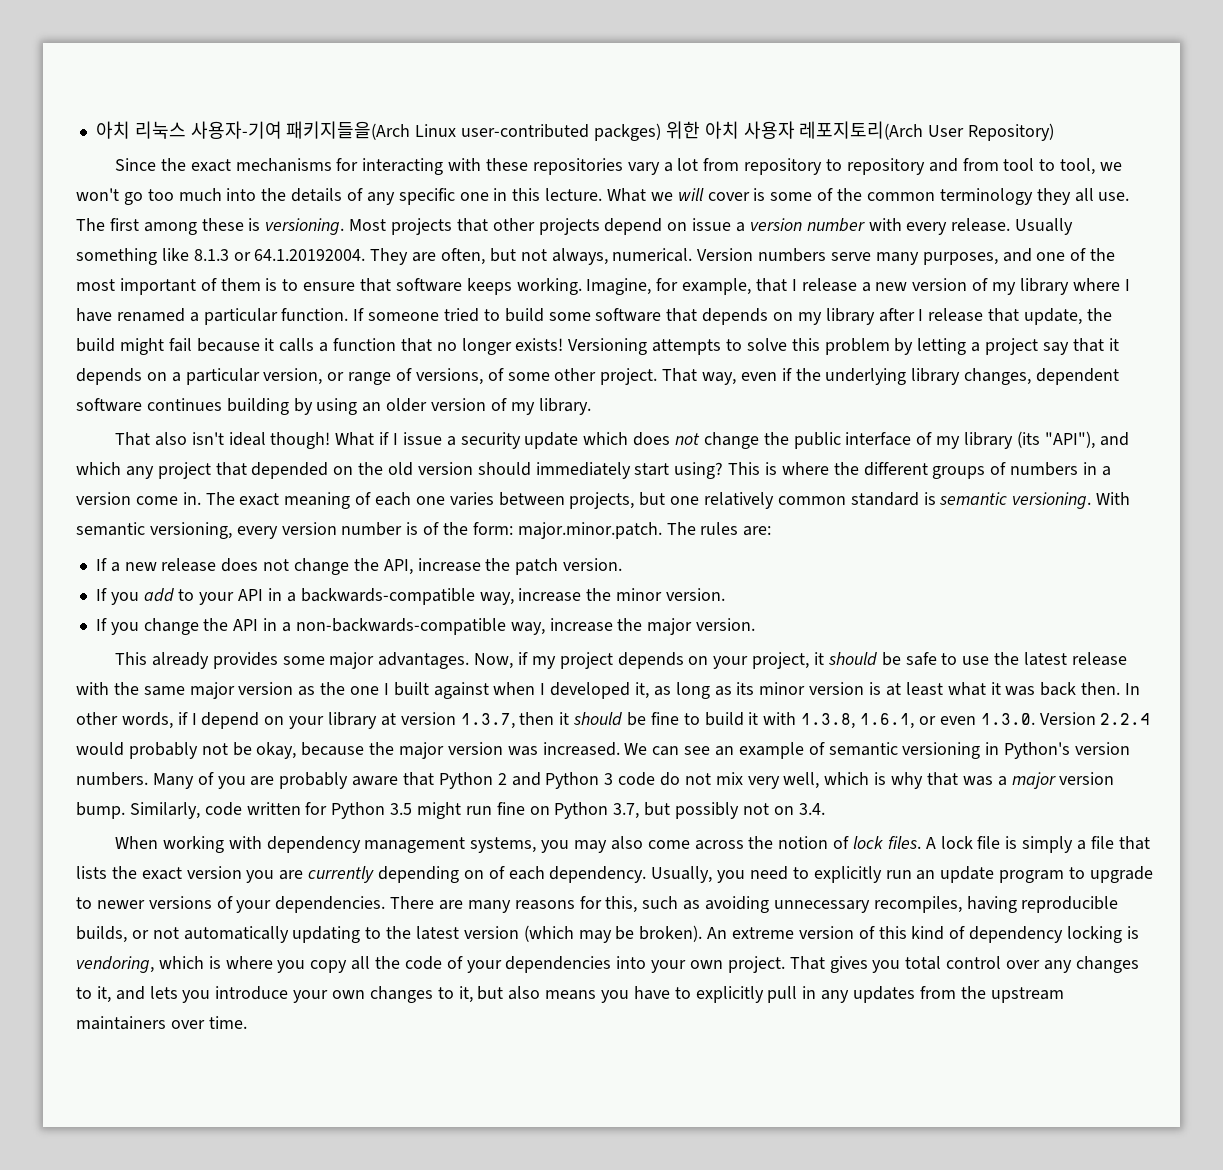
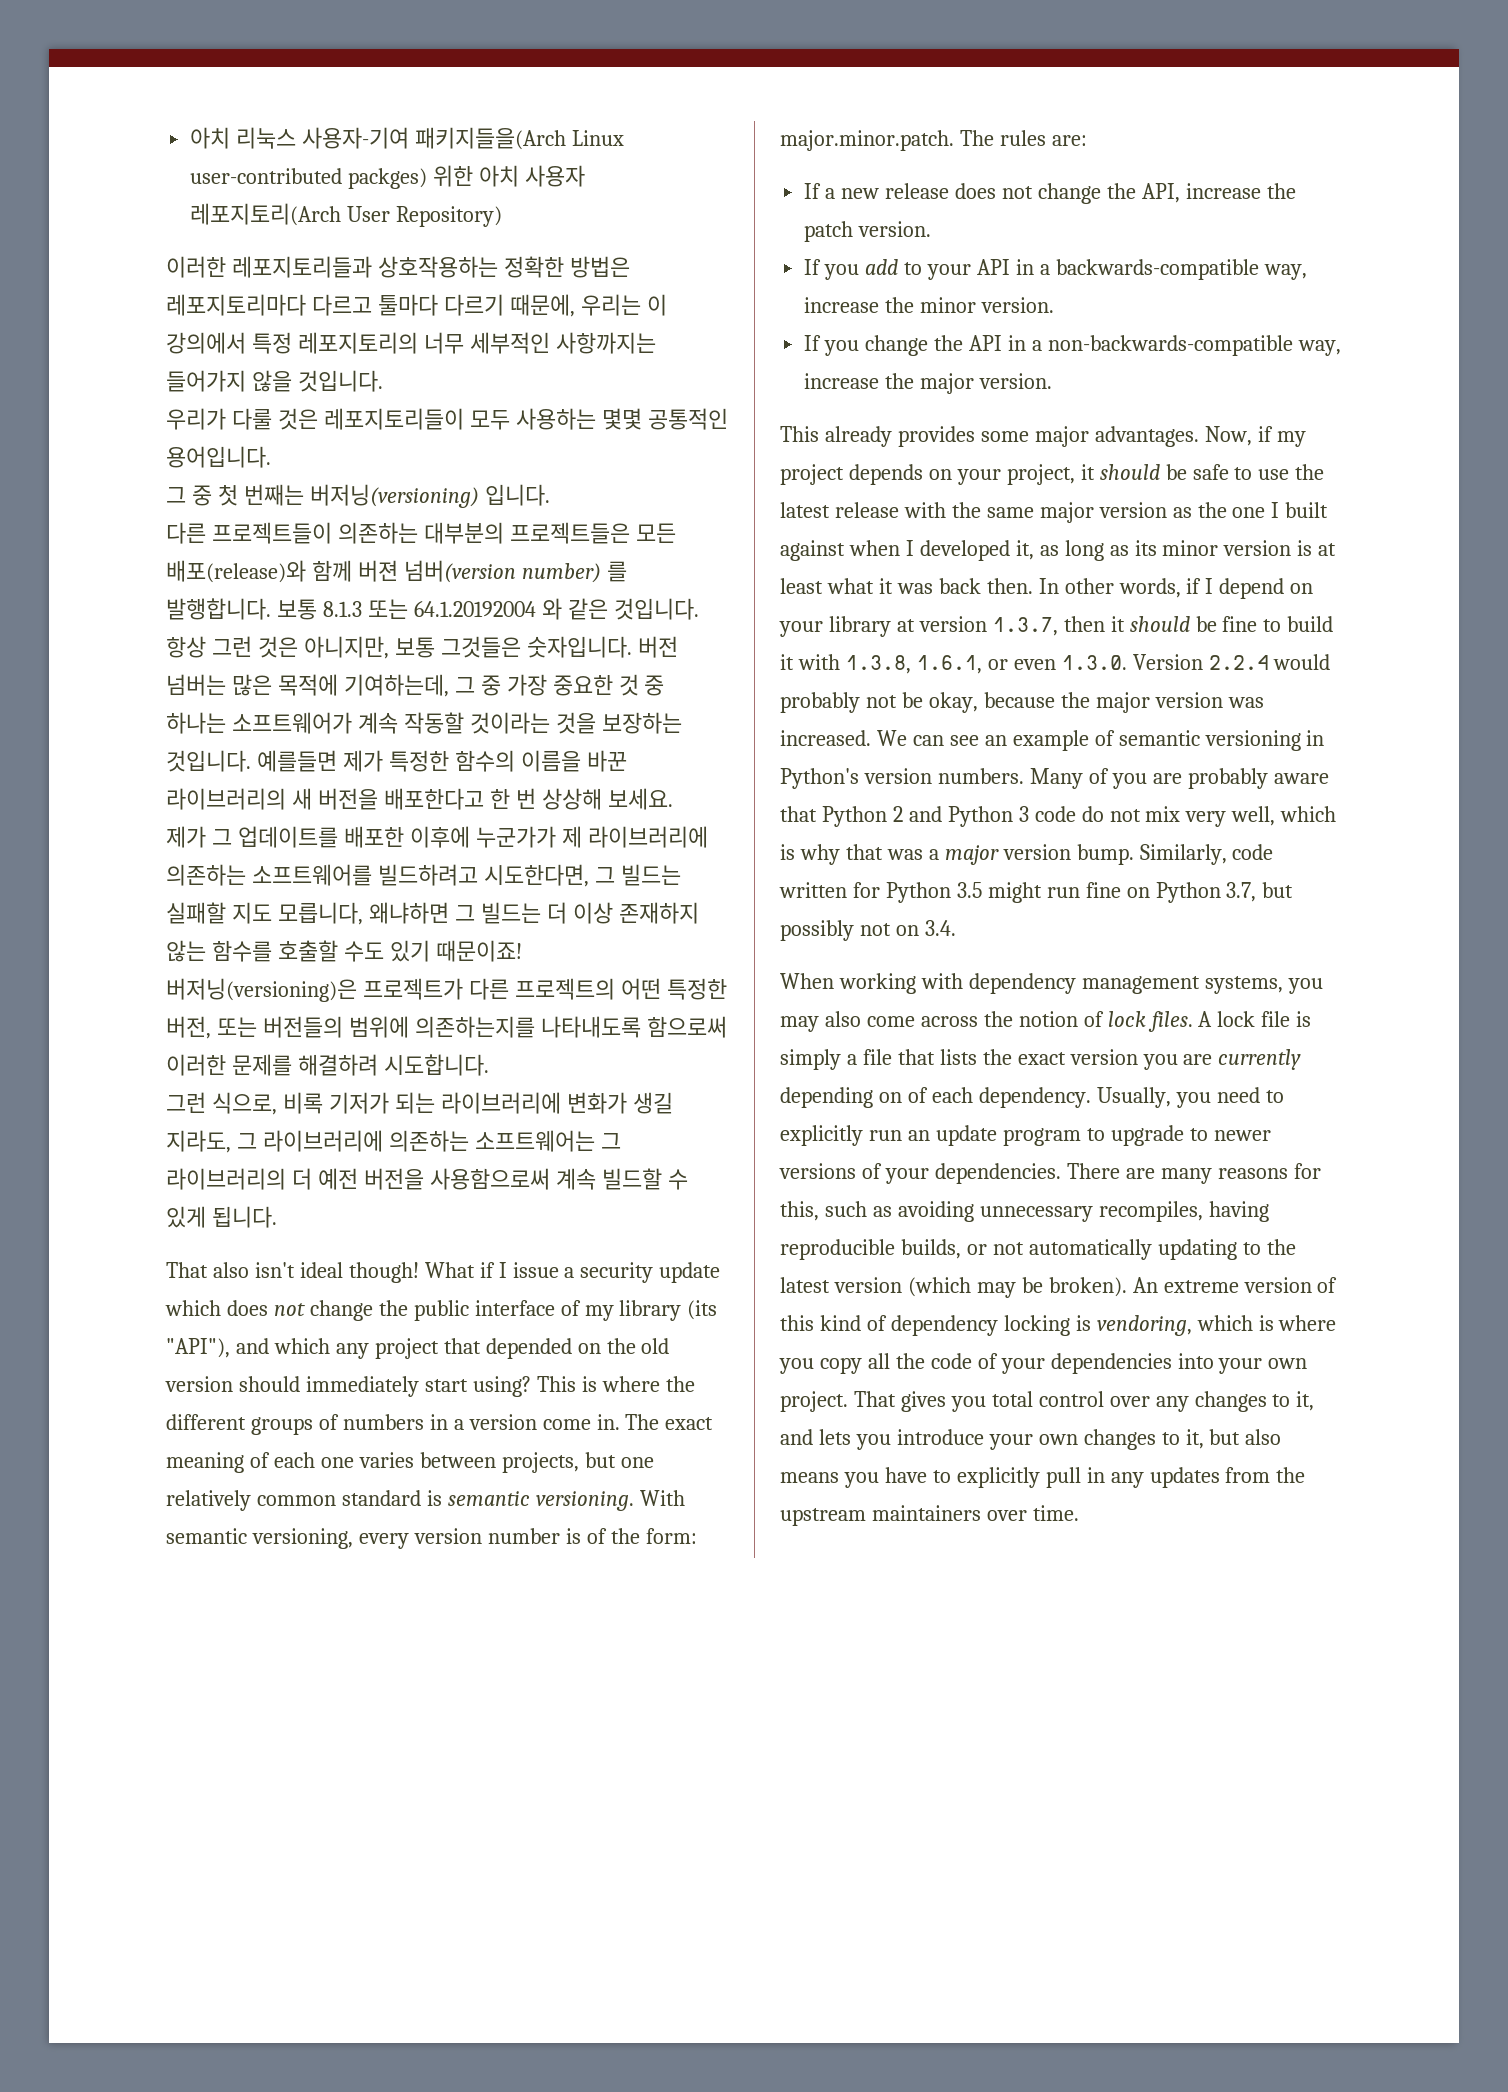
- Since the exact mechanisms for interacting with these repositories vary a lot from repository to repository and from tool to tool, we won't go too much into the details of any specific one in this lecture. What we will cover is some of the common terminology they all use. The first among these is versioning. Most projects that other projects depend on issue a version number with every release. Usually something like 8.1.3 or 64.1.20192004. They are often, but not always, numerical. Version numbers serve many purposes, and one of the most important of them is to ensure that software keeps working. Imagine, for example, that I release a new version of my library where I have renamed a particular function. If someone tried to build some software that depends on my library after I release that update, the build might fail because it calls a function that no longer exists! Versioning attempts to solve this problem by letting a project say that it depends on a particular version, or range of versions, of some other project. That way, even if the underlying library changes, dependent software continues building by using an older version of my library.
+ 이러한 레포지토리들과 상호작용하는 정확한 방법은 레포지토리마다 다르고 툴마다 다르기 때문에, 우리는 이 강의에서 특정 레포지토리의 너무 세부적인 사항까지는 들어가지 않을 것입니다.
+ 우리가 다룰 것은 레포지토리들이 모두 사용하는 몇몇 공통적인 용어입니다.
+ 그 중 첫 번째는 버저닝(versioning) 입니다.
+ 다른 프로젝트들이 의존하는 대부분의 프로젝트들은 모든 배포(release)와 함께 버젼 넘버(version number) 를 발행합니다. 보통 8.1.3 또는 64.1.20192004 와 같은 것입니다. 항상 그런 것은 아니지만, 보통 그것들은 숫자입니다. 버전 넘버는 많은 목적에 기여하는데, 그 중 가장 중요한 것 중 하나는 소프트웨어가 계속 작동할 것이라는 것을 보장하는 것입니다. 예를들면 제가 특정한 함수의 이름을 바꾼 라이브러리의 새 버전을 배포한다고 한 번 상상해 보세요.
+ 제가 그 업데이트를 배포한 이후에 누군가가 제 라이브러리에 의존하는 소프트웨어를 빌드하려고 시도한다면, 그 빌드는 실패할 지도 모릅니다, 왜냐하면 그 빌드는 더 이상 존재하지 않는 함수를 호출할 수도 있기 때문이죠!
+ 버저닝(versioning)은 프로젝트가 다른 프로젝트의 어떤 특정한 버전, 또는 버전들의 범위에 의존하는지를 나타내도록 함으로써 이러한 문제를 해결하려 시도합니다.
+ 그런 식으로, 비록 기저가 되는 라이브러리에 변화가 생길 지라도, 그 라이브러리에 의존하는 소프트웨어는 그 라이브러리의 더 예전 버전을 사용함으로써 계속 빌드할 수 있게 됩니다.

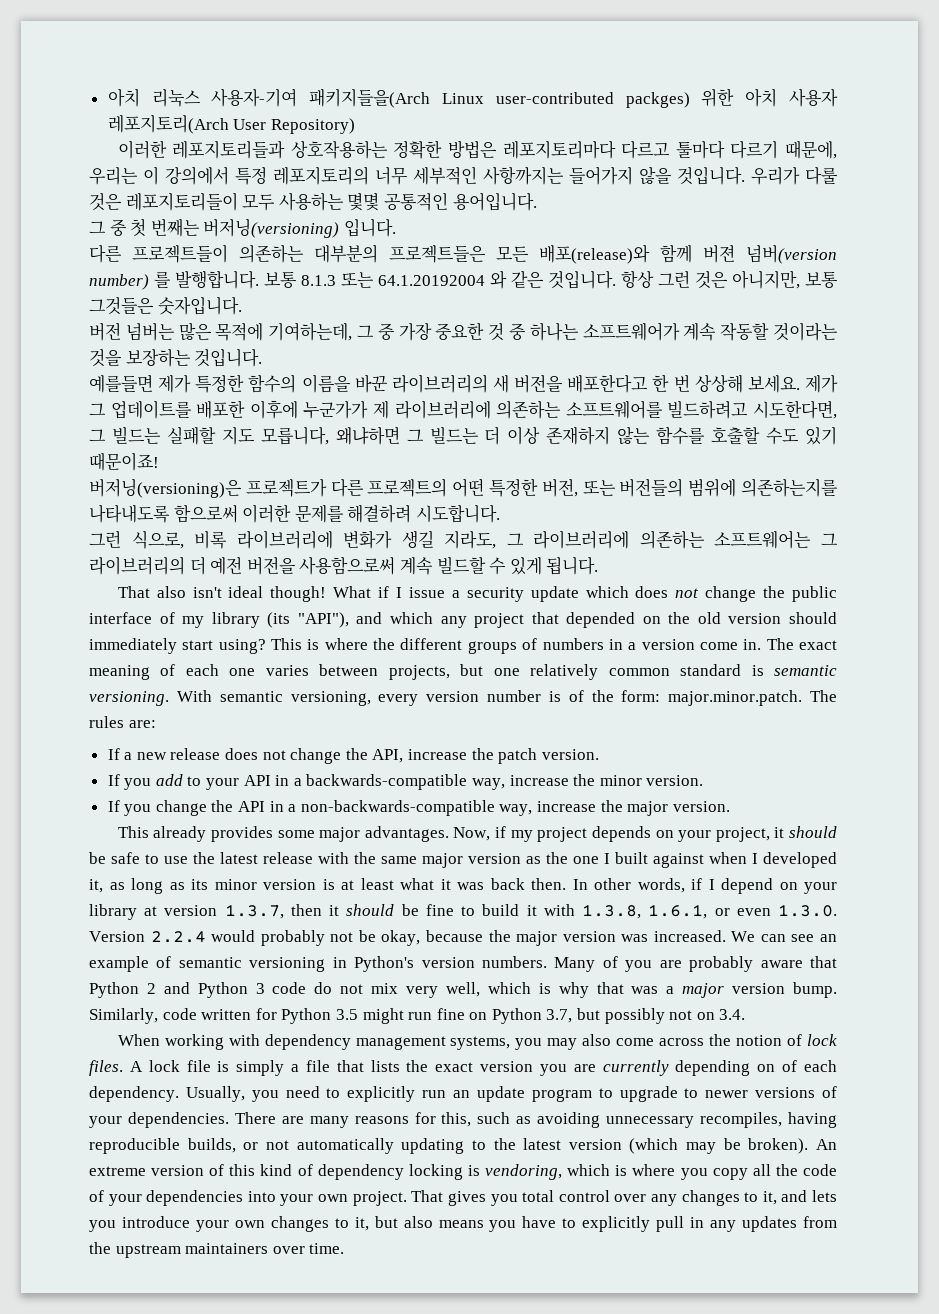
- 이러한 레포지토리들과 상호작용하는 정확한 방법은 레포지토리마다 다르고 툴마다 다르기 때문에, 우리는 이 강의에서 특정 레포지토리의 너무 세부적인 사항까지는 들어가지 않을 것입니다.
- 우리가 다룰 것은 레포지토리들이 모두 사용하는 몇몇 공통적인 용어입니다.
+ 이러한 레포지토리들과 상호작용하는 정확한 방법은 레포지토리마다 다르고 툴마다 다르기 때문에, 우리는 이 강의에서 특정 레포지토리의 너무 세부적인 사항까지는 들어가지 않을 것입니다. 우리가 다룰 것은 레포지토리들이 모두 사용하는 몇몇 공통적인 용어입니다.
- 항상 그런 것은 아니지만, 보통 그것들은 숫자입니다. 버전 넘버는 많은 목적에 기여하는데, 그 중 가장 중요한 것 중 하나는 소프트웨어가 계속 작동할 것이라는 것을 보장하는 것입니다. 예를들면 제가 특정한 함수의 이름을 바꾼 라이브러리의 새 버전을 배포한다고 한 번 상상해 보세요.
- 제가 그 업데이트를 배포한 이후에 누군가가 제 라이브러리에 의존하는 소프트웨어를 빌드하려고 시도한다면, 그 빌드는 실패할 지도 모릅니다, 왜냐하면 그 빌드는 더 이상 존재하지 않는 함수를 호출할 수도 있기 때문이죠!
+ 항상 그런 것은 아니지만, 보통 그것들은 숫자입니다.
+ 버전 넘버는 많은 목적에 기여하는데, 그 중 가장 중요한 것 중 하나는 소프트웨어가 계속 작동할 것이라는 것을 보장하는 것입니다.
+ 예를들면 제가 특정한 함수의 이름을 바꾼 라이브러리의 새 버전을 배포한다고 한 번 상상해 보세요. 제가 그 업데이트를 배포한 이후에 누군가가 제 라이브러리에 의존하는 소프트웨어를 빌드하려고 시도한다면, 그 빌드는 실패할 지도 모릅니다, 왜냐하면 그 빌드는 더 이상 존재하지 않는 함수를 호출할 수도 있기 때문이죠!
- 그런 식으로, 비록 기저가 되는 라이브러리에 변화가 생길 지라도, 그 라이브러리에 의존하는 소프트웨어는 그 라이브러리의 더 예전 버전을 사용함으로써 계속 빌드할 수 있게 됩니다.
+ 그런 식으로, 비록 라이브러리에 변화가 생길 지라도, 그 라이브러리에 의존하는 소프트웨어는 그 라이브러리의 더 예전 버전을 사용함으로써 계속 빌드할 수 있게 됩니다.

